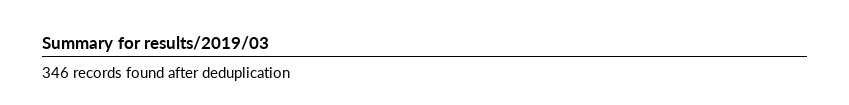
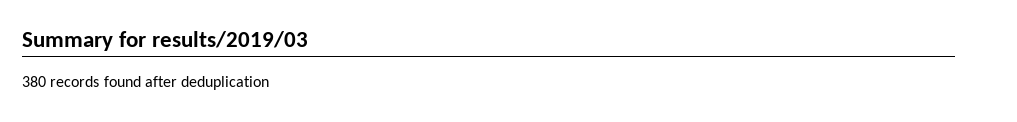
- 346 records found after deduplication
+ 380 records found after deduplication

